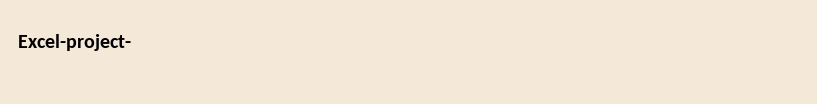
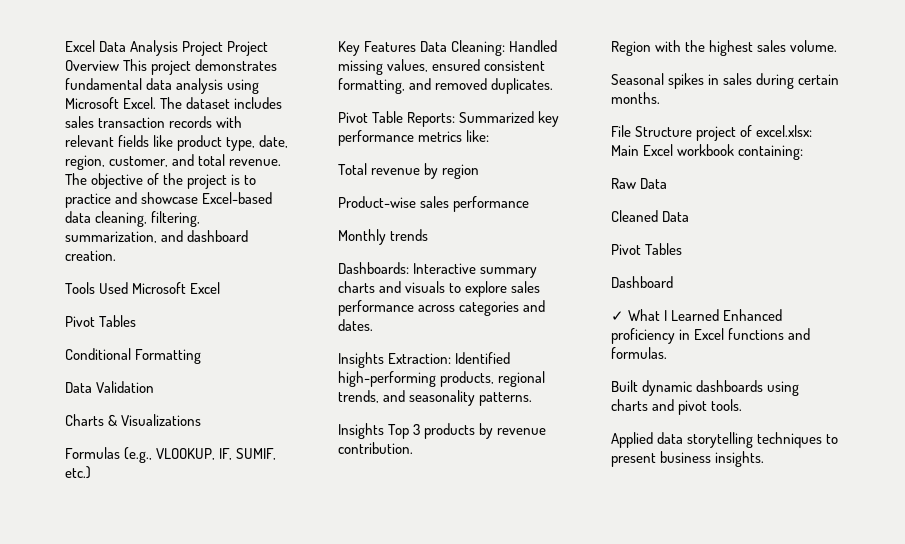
- Excel-project-
+ Excel Data Analysis Project Project Overview This project demonstrates fundamental data analysis using Microsoft Excel. The dataset includes sales transaction records with relevant fields like product type, date, region, customer, and total revenue. The objective of the project is to practice and showcase Excel-based data cleaning, filtering, summarization, and dashboard creation.
+ Tools Used Microsoft Excel
+ Pivot Tables
+ Conditional Formatting
+ Data Validation
+ Charts & Visualizations
+ Formulas (e.g., VLOOKUP, IF, SUMIF, etc.)
+ Key Features Data Cleaning: Handled missing values, ensured consistent formatting, and removed duplicates.
+ Pivot Table Reports: Summarized key performance metrics like:
+ Total revenue by region
+ Product-wise sales performance
+ Monthly trends
+ Dashboards: Interactive summary charts and visuals to explore sales performance across categories and dates.
+ Insights Extraction: Identified high-performing products, regional trends, and seasonality patterns.
+ Insights Top 3 products by revenue contribution.
+ Region with the highest sales volume.
+ Seasonal spikes in sales during certain months.
+ File Structure project of excel.xlsx: Main Excel workbook containing:
+ Raw Data
+ Cleaned Data
+ Pivot Tables
+ Dashboard
+ ✓ What I Learned Enhanced proficiency in Excel functions and formulas.
+ Built dynamic dashboards using charts and pivot tools.
+ Applied data storytelling techniques to present business insights.

